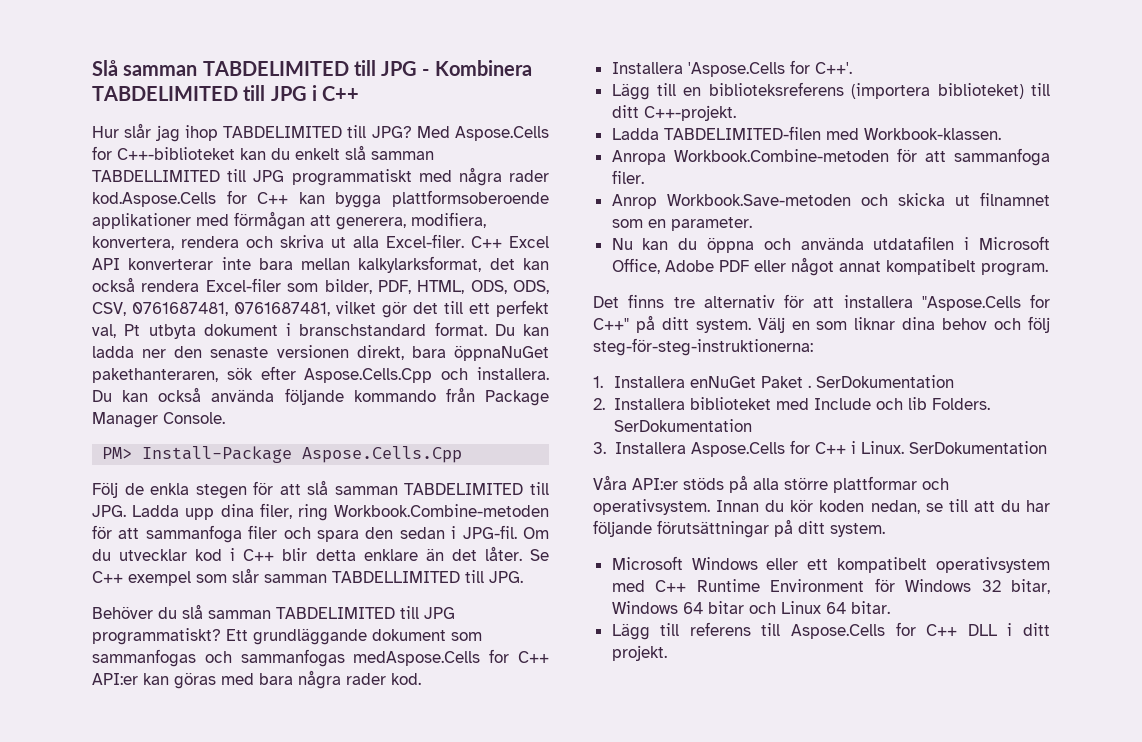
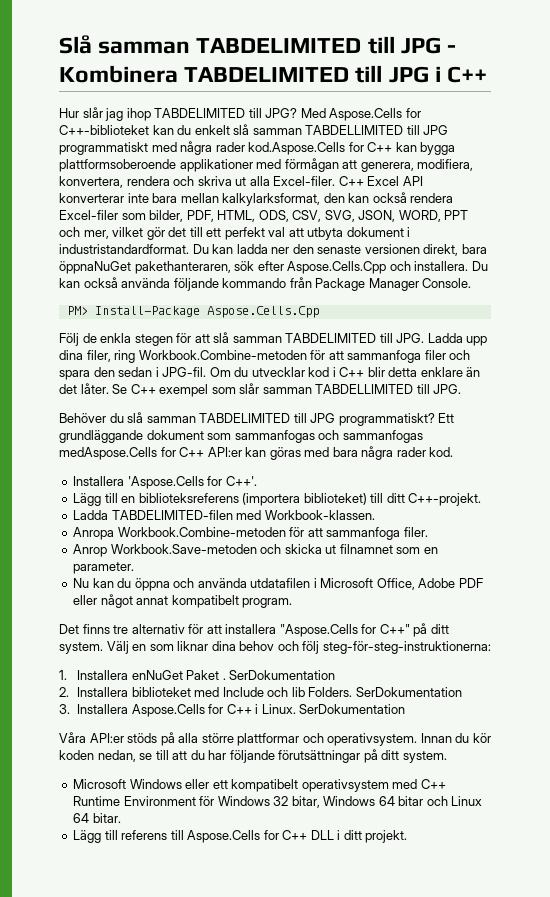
- C++ Excel API konverterar inte bara mellan kalkylarksformat, det kan också rendera Excel-filer som bilder, PDF, HTML, ODS, ODS, CSV, 0761687481, 0761687481, vilket gör det till ett perfekt val, Pt utbyta dokument i branschstandard format.
+ C++ Excel API konverterar inte bara mellan kalkylarksformat, den kan också rendera Excel-filer som bilder, PDF, HTML, ODS, CSV, SVG, JSON, WORD, PPT och mer, vilket gör det till ett perfekt val att utbyta dokument i industristandardformat.

